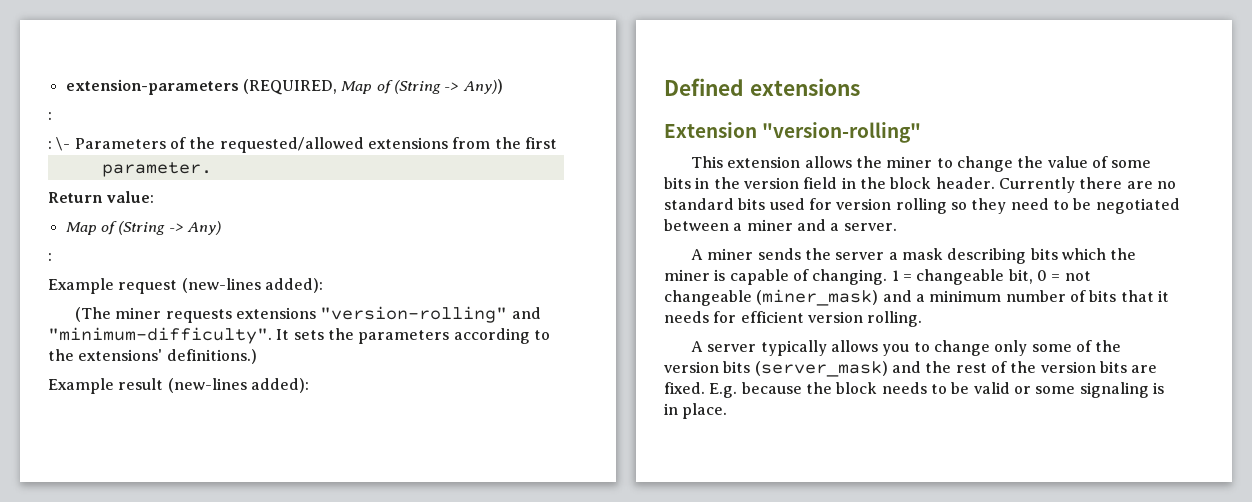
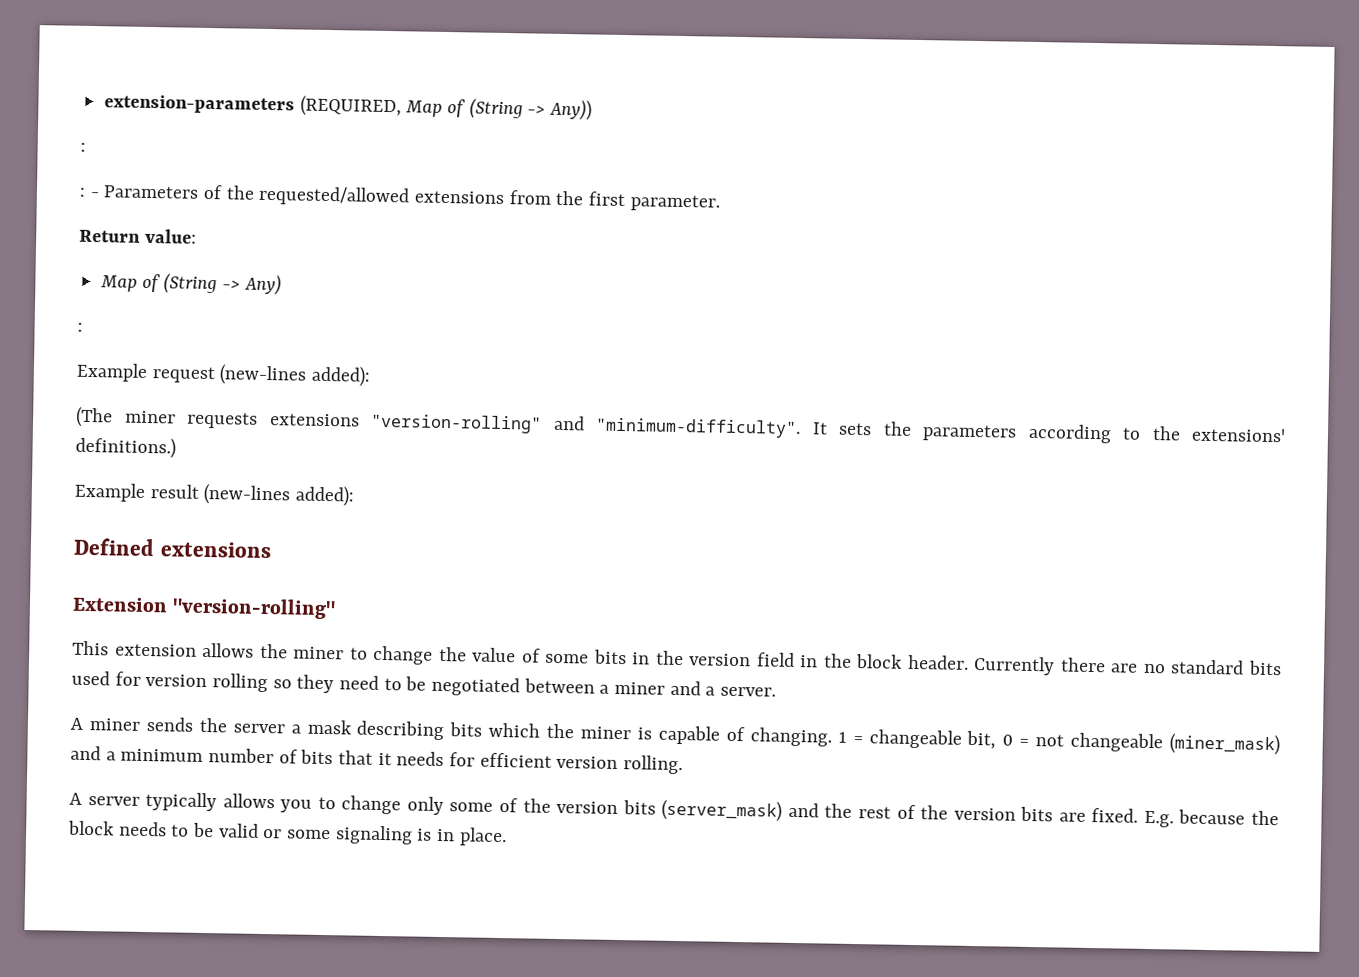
- : \- Parameters of the requested/allowed extensions from the first
- parameter.
+ : - Parameters of the requested/allowed extensions from the first parameter.

